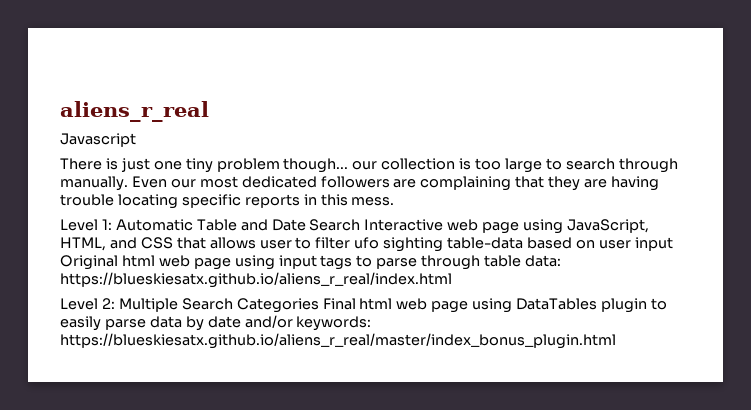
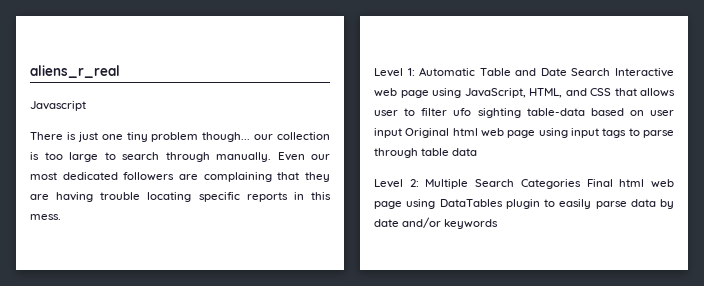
- Level 1: Automatic Table and Date Search Interactive web page using JavaScript, HTML, and CSS that allows user to filter ufo sighting table-data based on user input Original html web page using input tags to parse through table data: https://blueskiesatx.github.io/aliens_r_real/index.html
+ Level 1: Automatic Table and Date Search Interactive web page using JavaScript, HTML, and CSS that allows user to filter ufo sighting table-data based on user input Original html web page using input tags to parse through table data
- Level 2: Multiple Search Categories Final html web page using DataTables plugin to easily parse data by date and/or keywords: https://blueskiesatx.github.io/aliens_r_real/master/index_bonus_plugin.html
+ Level 2: Multiple Search Categories Final html web page using DataTables plugin to easily parse data by date and/or keywords

